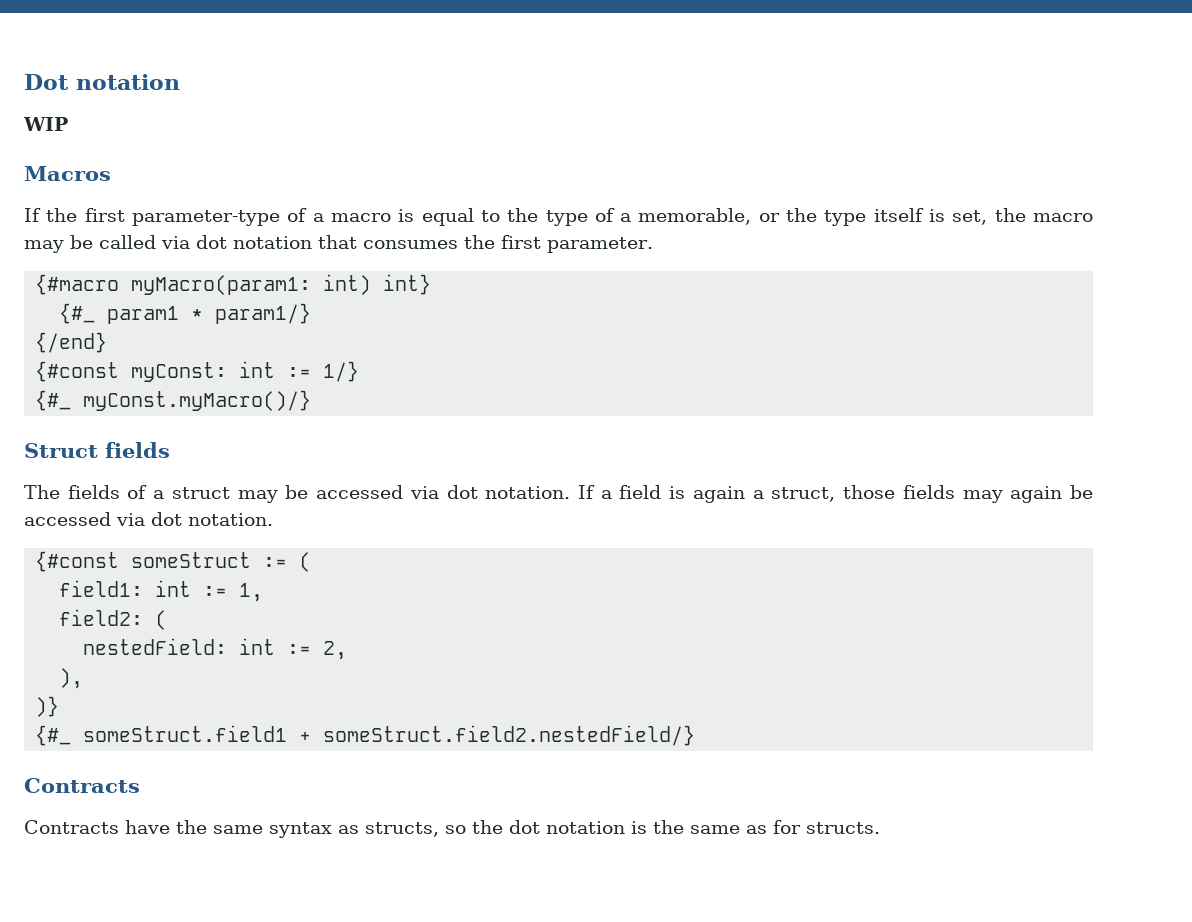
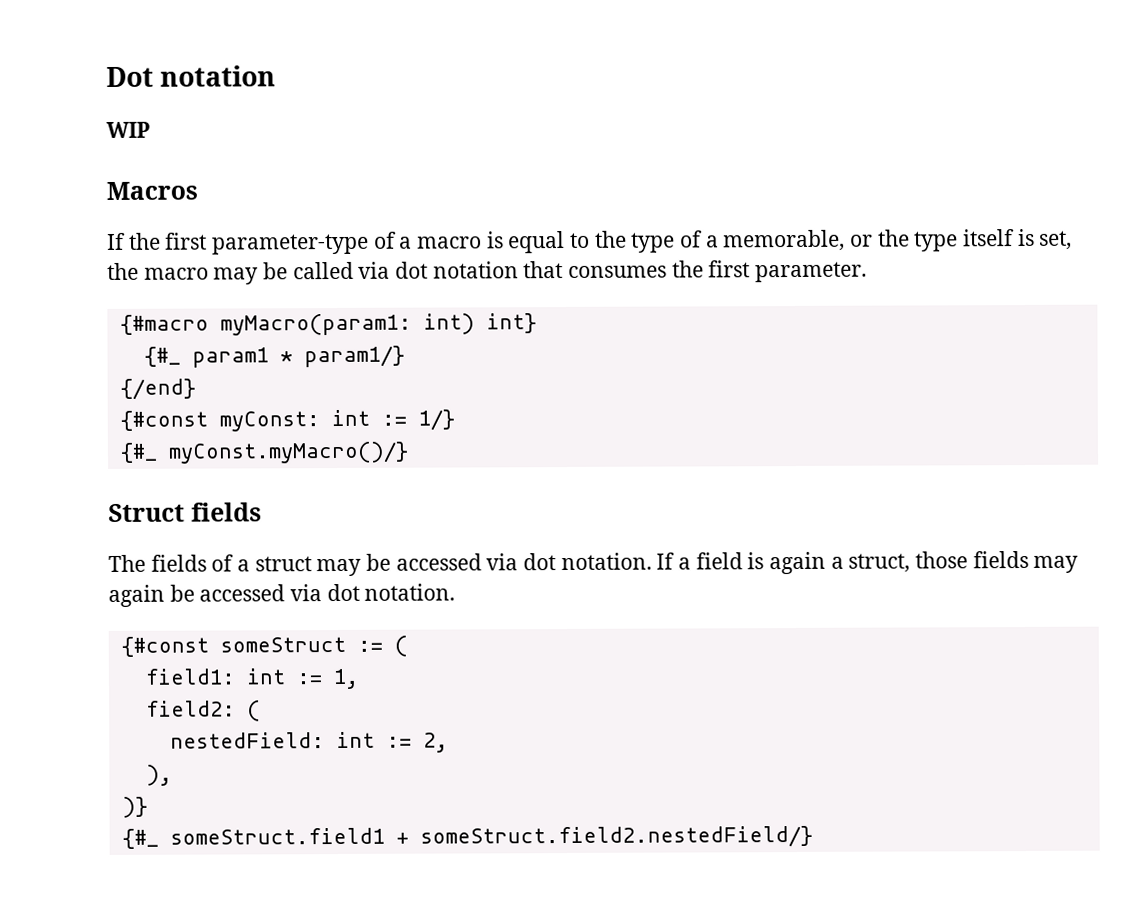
  {#_ someStruct.field1 + someStruct.field2.nestedField/}
- Contracts
- Contracts have the same syntax as structs, so the dot notation is the same as for structs.

